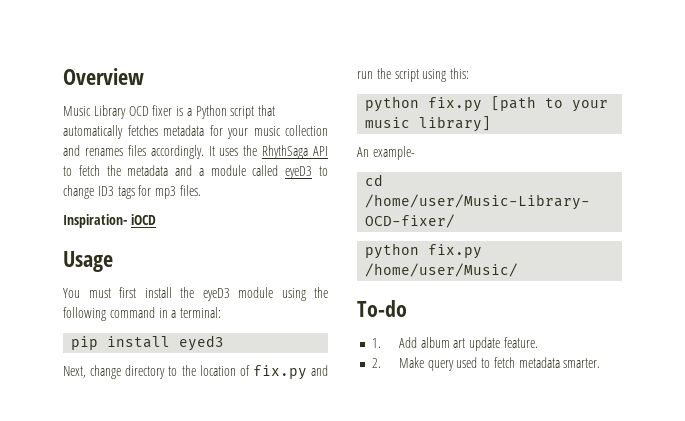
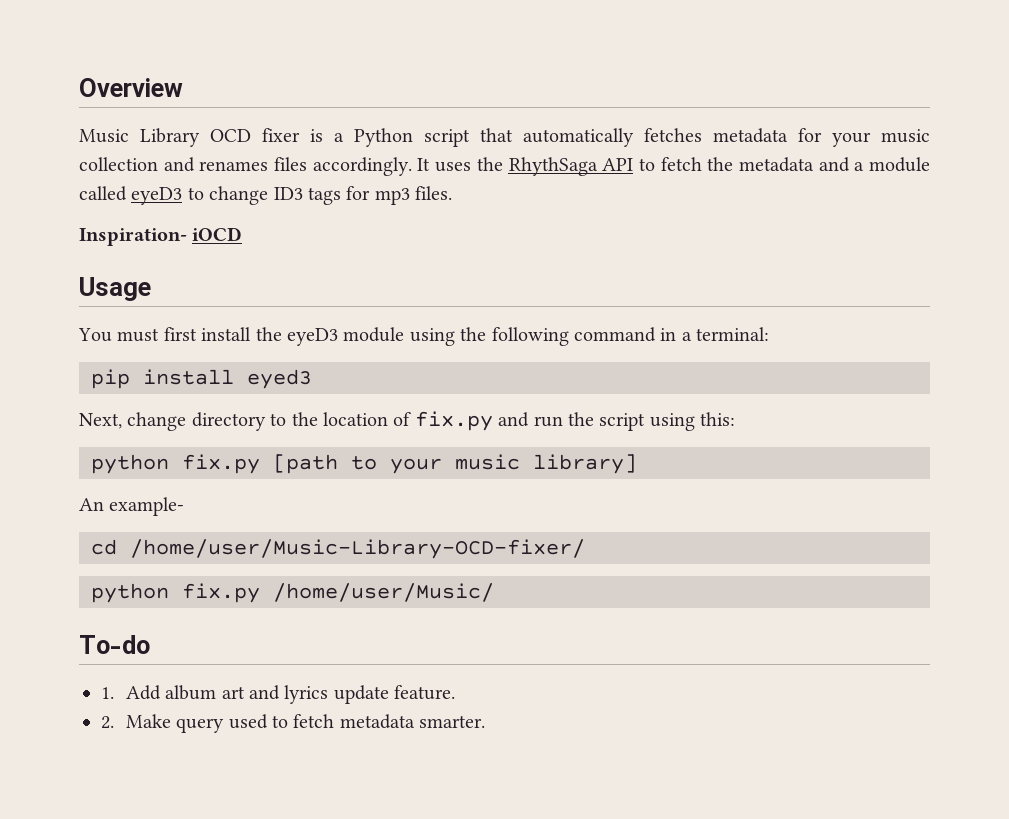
- 1. Add album art update feature.
+ 1. Add album art and lyrics update feature.

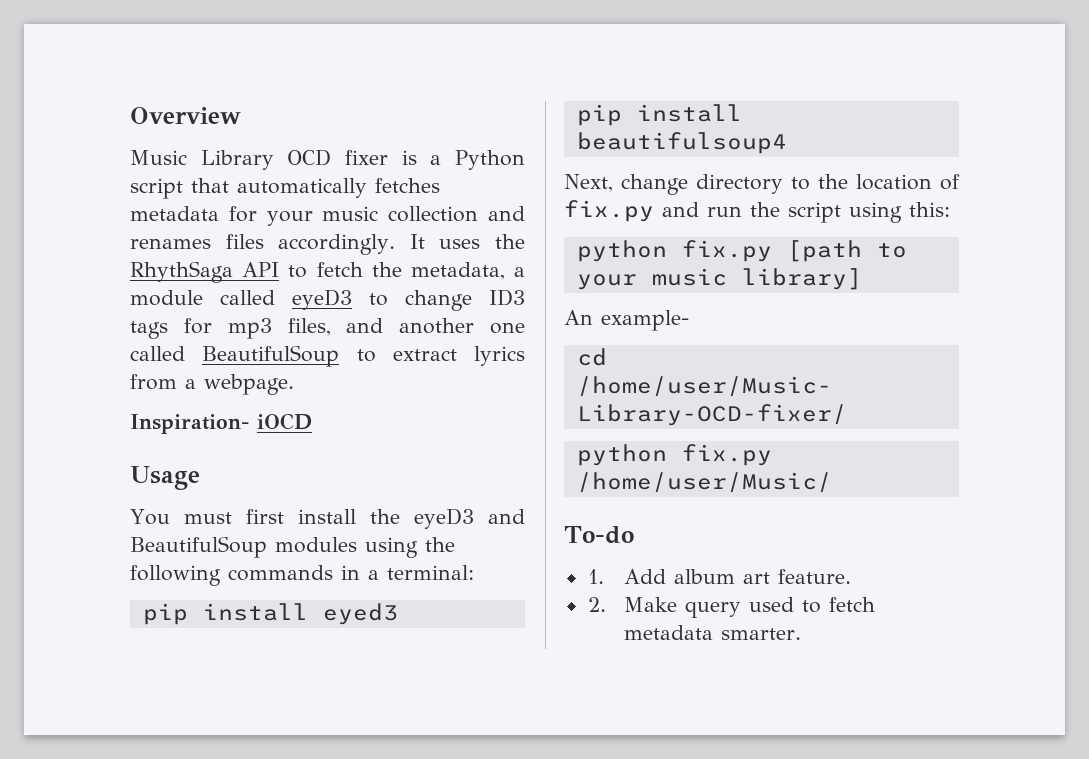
- It uses the RhythSaga API to fetch the metadata and a module called eyeD3 to change ID3 tags for mp3 files.
+ It uses the RhythSaga API to fetch the metadata, a module called eyeD3 to change ID3 tags for mp3 files, and another one called BeautifulSoup to extract lyrics from a webpage.
- You must first install the eyeD3 module using the following command in a terminal:
+ You must first install the eyeD3 and BeautifulSoup modules using the following commands in a terminal:
+ pip install beautifulsoup4
- 1. Add album art and lyrics update feature.
+ 1. Add album art feature.

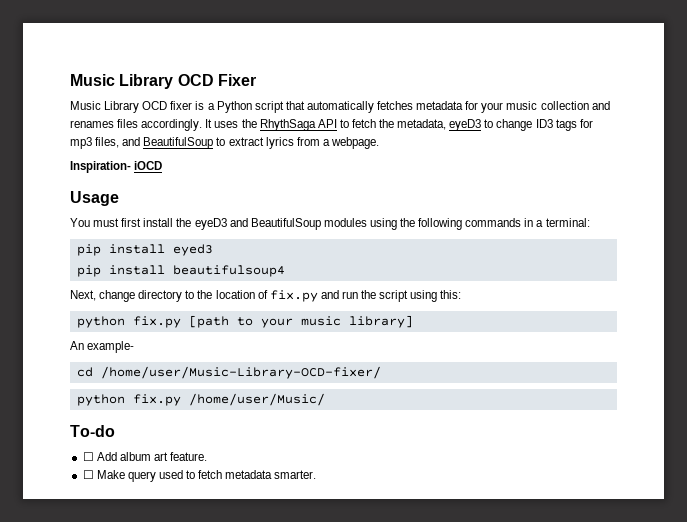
- Overview
+ Music Library OCD Fixer
- It uses the RhythSaga API to fetch the metadata, a module called eyeD3 to change ID3 tags for mp3 files, and another one called BeautifulSoup to extract lyrics from a webpage.
+ It uses the RhythSaga API to fetch the metadata, eyeD3 to change ID3 tags for mp3 files, and BeautifulSoup to extract lyrics from a webpage.
- 1. Add album art feature.
+ ☐ Add album art feature.
- 2. Make query used to fetch metadata smarter.
+ ☐ Make query used to fetch metadata smarter.

